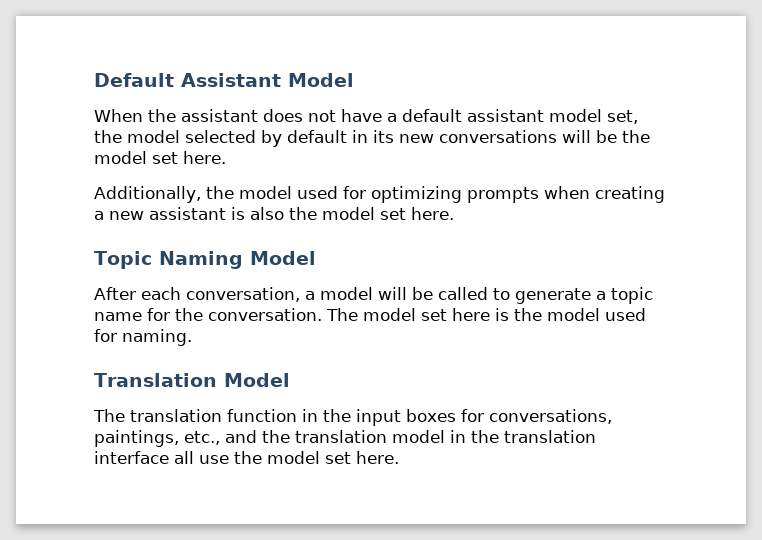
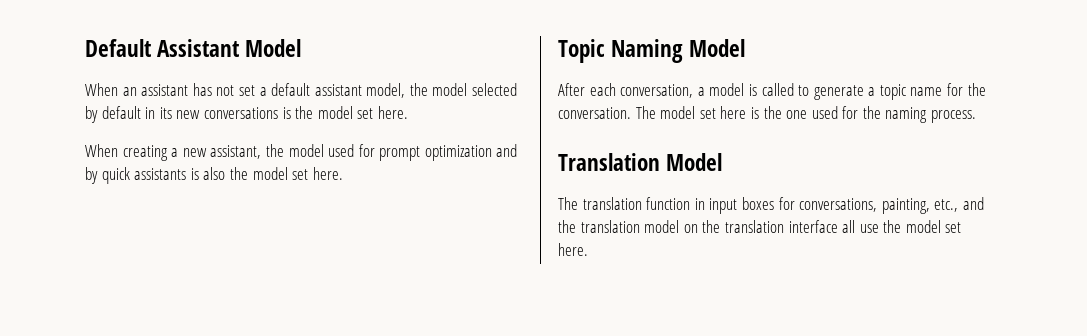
- When the assistant does not have a default assistant model set, the model selected by default in its new conversations will be the model set here.
- Additionally, the model used for optimizing prompts when creating a new assistant is also the model set here.
+ When an assistant has not set a default assistant model, the model selected by default in its new conversations is the model set here.
+ When creating a new assistant, the model used for prompt optimization and by quick assistants is also the model set here.
- After each conversation, a model will be called to generate a topic name for the conversation.
+ After each conversation, a model is called to generate a topic name for the conversation.
- The model set here is the model used for naming.
+ The model set here is the one used for the naming process.
- The translation function in the input boxes for conversations, paintings, etc., and the translation model in the translation interface all use the model set here.
+ The translation function in input boxes for conversations, painting, etc., and the translation model on the translation interface all use the model set here.

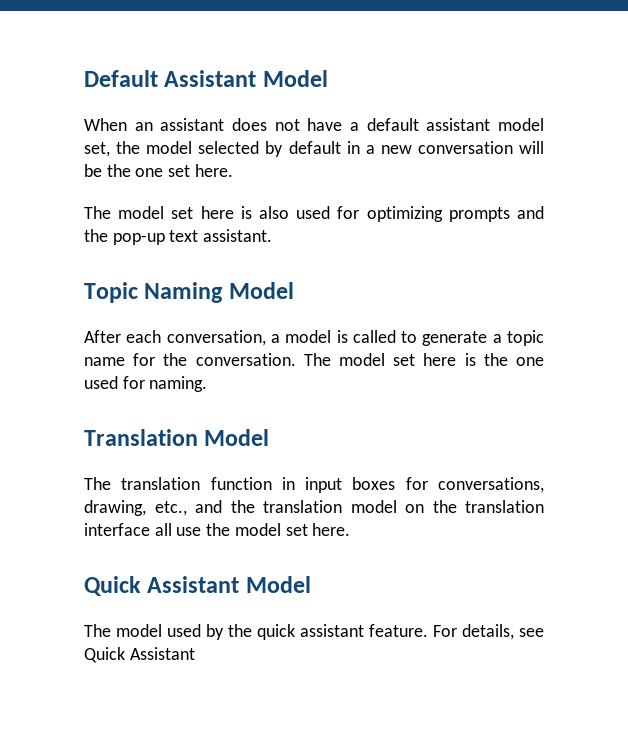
- When an assistant has not set a default assistant model, the model selected by default in its new conversations is the model set here.
- When creating a new assistant, the model used for prompt optimization and by quick assistants is also the model set here.
+ When an assistant does not have a default assistant model set, the model selected by default in a new conversation will be the one set here.
+ The model set here is also used for optimizing prompts and the pop-up text assistant.
- The model set here is the one used for the naming process.
+ The model set here is the one used for naming.
- The translation function in input boxes for conversations, painting, etc., and the translation model on the translation interface all use the model set here.
+ The translation function in input boxes for conversations, drawing, etc., and the translation model on the translation interface all use the model set here.
+ Quick Assistant Model
+ The model used by the quick assistant feature. For details, see Quick Assistant

